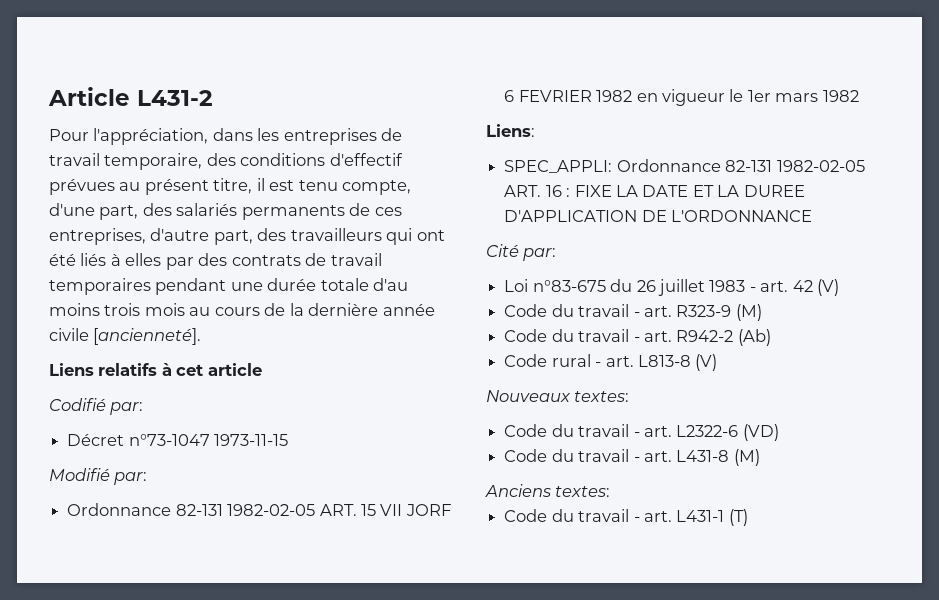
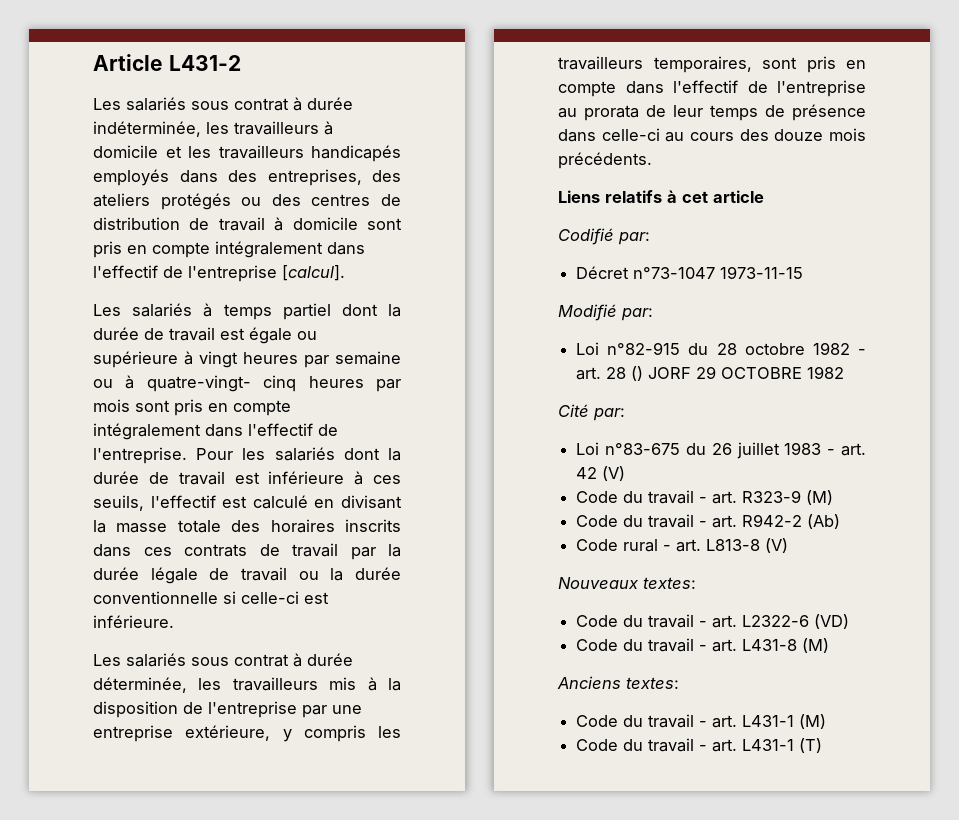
- Pour l'appréciation, dans les entreprises de travail temporaire, des conditions d'effectif prévues au présent titre, il est tenu compte, d'une part, des salariés permanents de ces entreprises, d'autre part, des travailleurs qui ont été liés à elles par des contrats de travail temporaires pendant une durée totale d'au moins trois mois au cours de la dernière année civile [ancienneté].
+ Les salariés sous contrat à durée indéterminée, les travailleurs à domicile et les travailleurs handicapés employés dans des entreprises, des ateliers protégés ou des centres de distribution de travail à domicile sont pris en compte intégralement dans l'effectif de l'entreprise [calcul].
+ Les salariés à temps partiel dont la durée de travail est égale ou supérieure à vingt heures par semaine ou à quatre-vingt- cinq heures par mois sont pris en compte intégralement dans l'effectif de l'entreprise. Pour les salariés dont la durée de travail est inférieure à ces seuils, l'effectif est calculé en divisant la masse totale des horaires inscrits dans ces contrats de travail par la durée légale de travail ou la durée conventionnelle si celle-ci est inférieure.
+ Les salariés sous contrat à durée déterminée, les travailleurs mis à la disposition de l'entreprise par une entreprise extérieure, y compris les travailleurs temporaires, sont pris en compte dans l'effectif de l'entreprise au prorata de leur temps de présence dans celle-ci au cours des douze mois précédents.
- Ordonnance 82-131 1982-02-05 ART. 15 VII JORF 6 FEVRIER 1982 en vigueur le 1er mars 1982
- Liens:
- SPEC_APPLI: Ordonnance 82-131 1982-02-05 ART. 16 : FIXE LA DATE ET LA DUREE D'APPLICATION DE L'ORDONNANCE
+ Loi n°82-915 du 28 octobre 1982 - art. 28 () JORF 29 OCTOBRE 1982
+ Code du travail - art. L431-1 (M)

